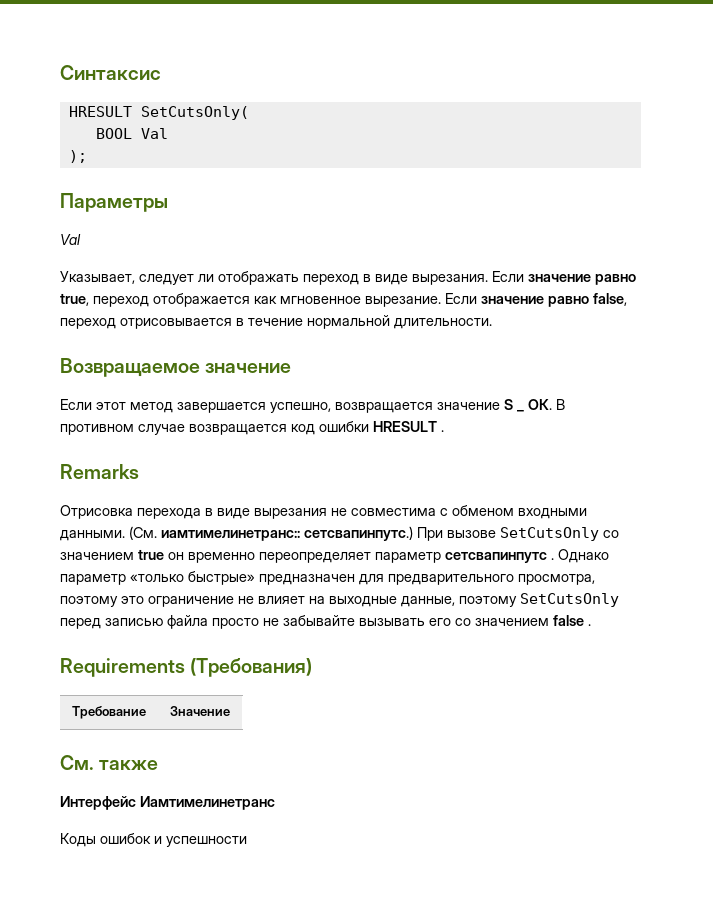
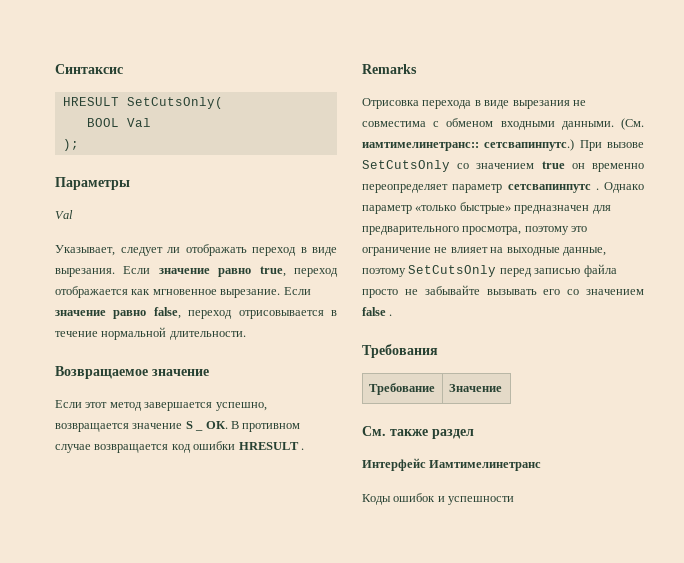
- Requirements (Требования)
+ Требования
- См. также
+ См. также раздел

